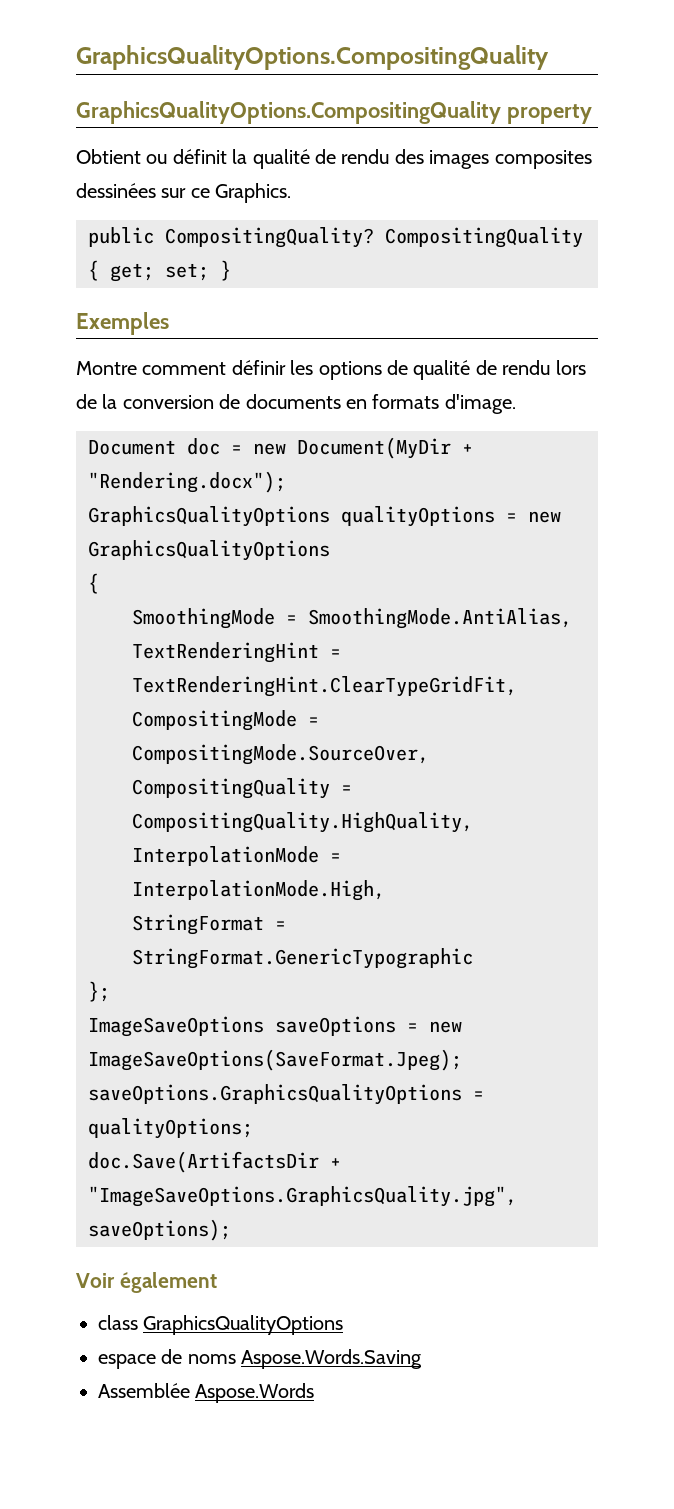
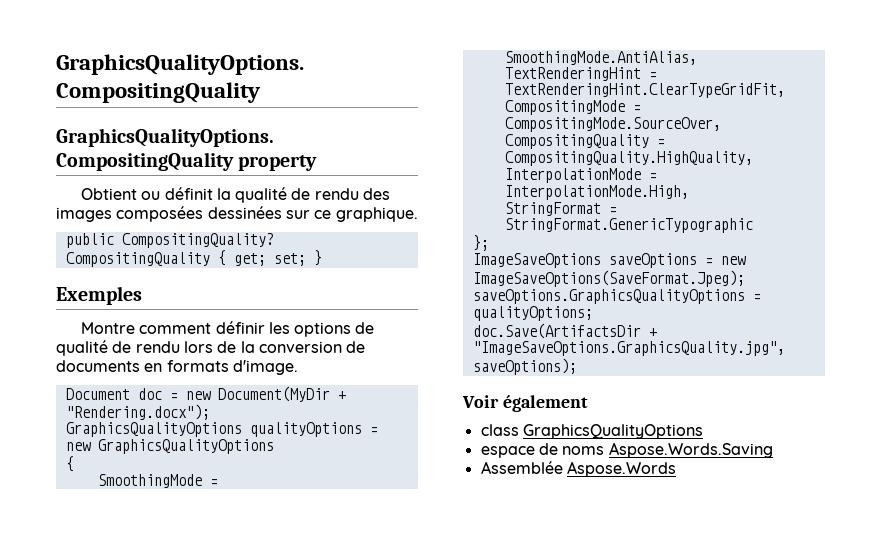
- Obtient ou définit la qualité de rendu des images composites dessinées sur ce Graphics.
+ Obtient ou définit la qualité de rendu des images composées dessinées sur ce graphique.

